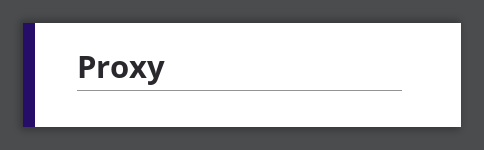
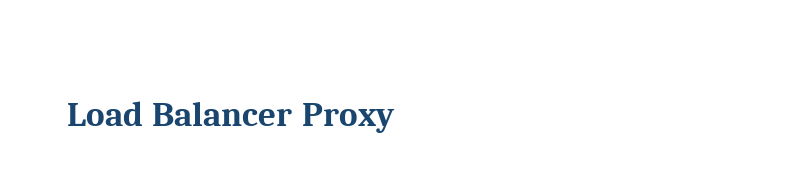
- Proxy
+ Load Balancer Proxy

